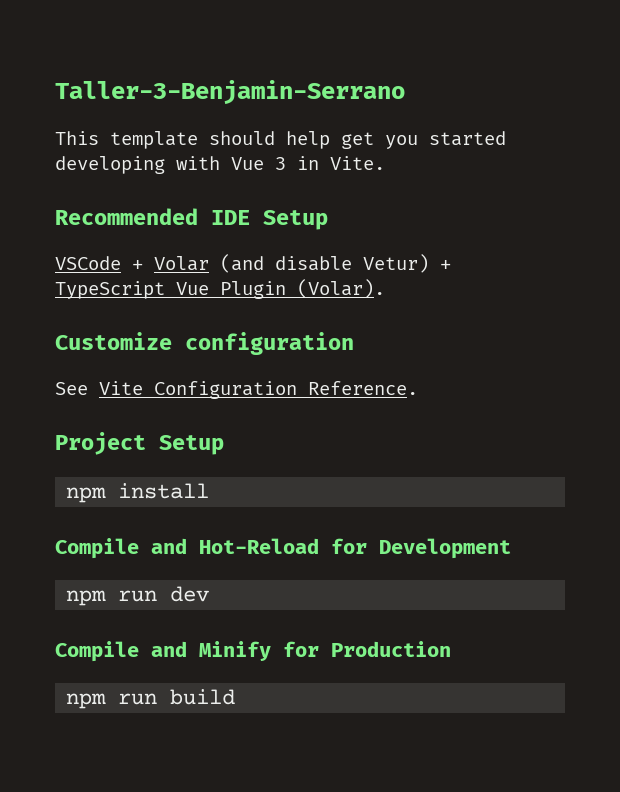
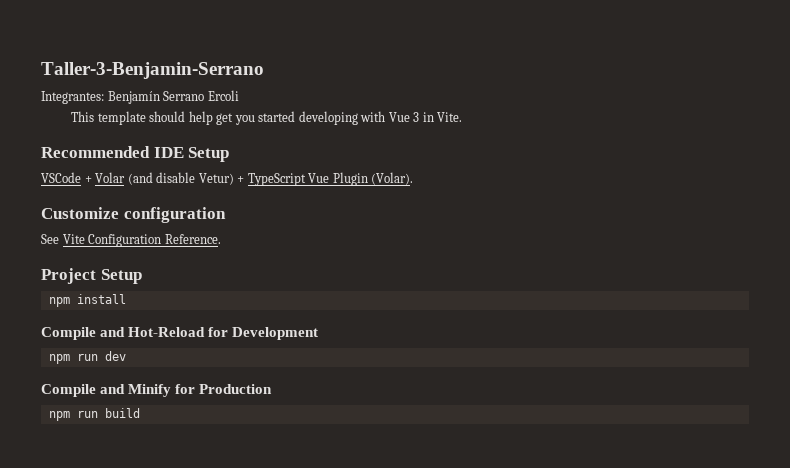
+ Integrantes: Benjamín Serrano Ercoli

